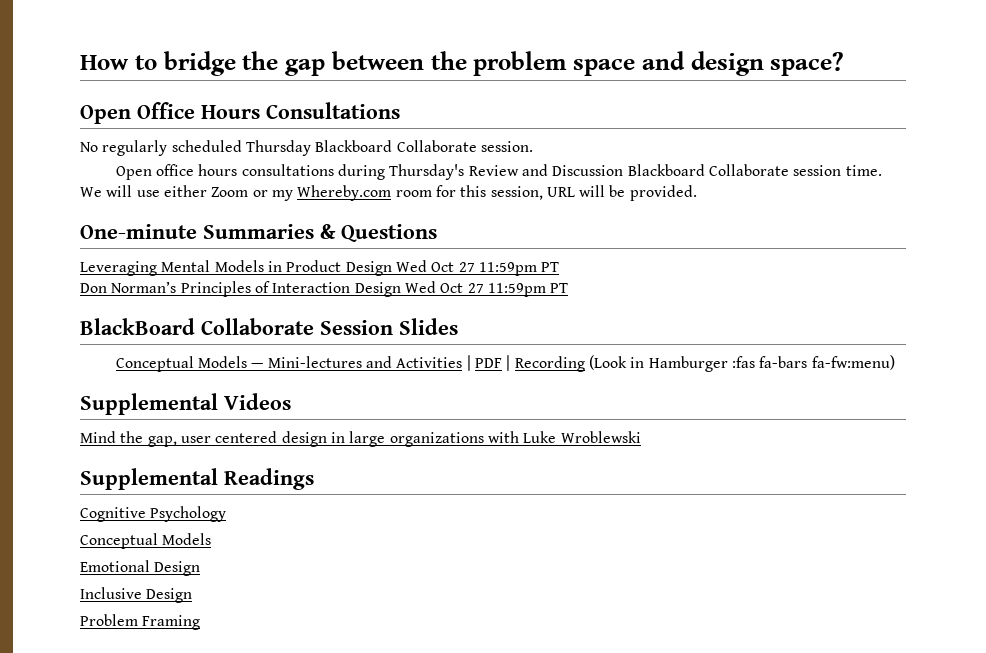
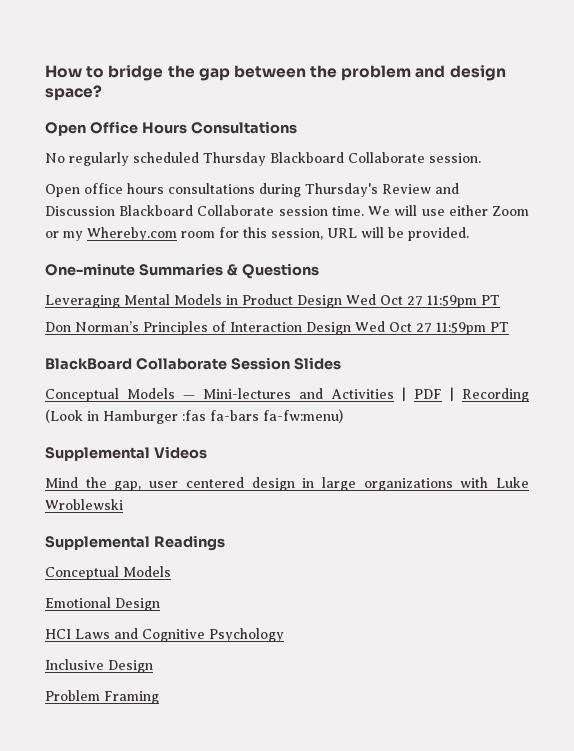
- How to bridge the gap between the problem space and design space?
+ How to bridge the gap between the problem and design space?
- Cognitive Psychology
+ HCI Laws and Cognitive Psychology

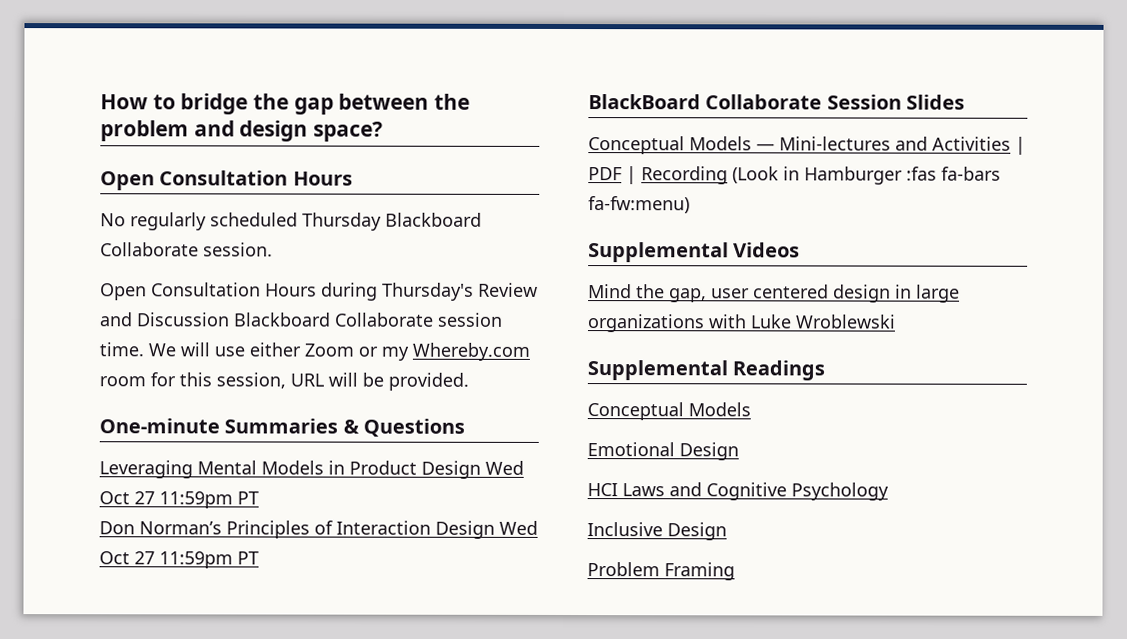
  How to bridge the gap between the problem and design space?
- Open Office Hours Consultations
+ Open Consultation Hours
- Open office hours consultations during Thursday's Review and Discussion Blackboard Collaborate session time.
+ Open Consultation Hours during Thursday's Review and Discussion Blackboard Collaborate session time.

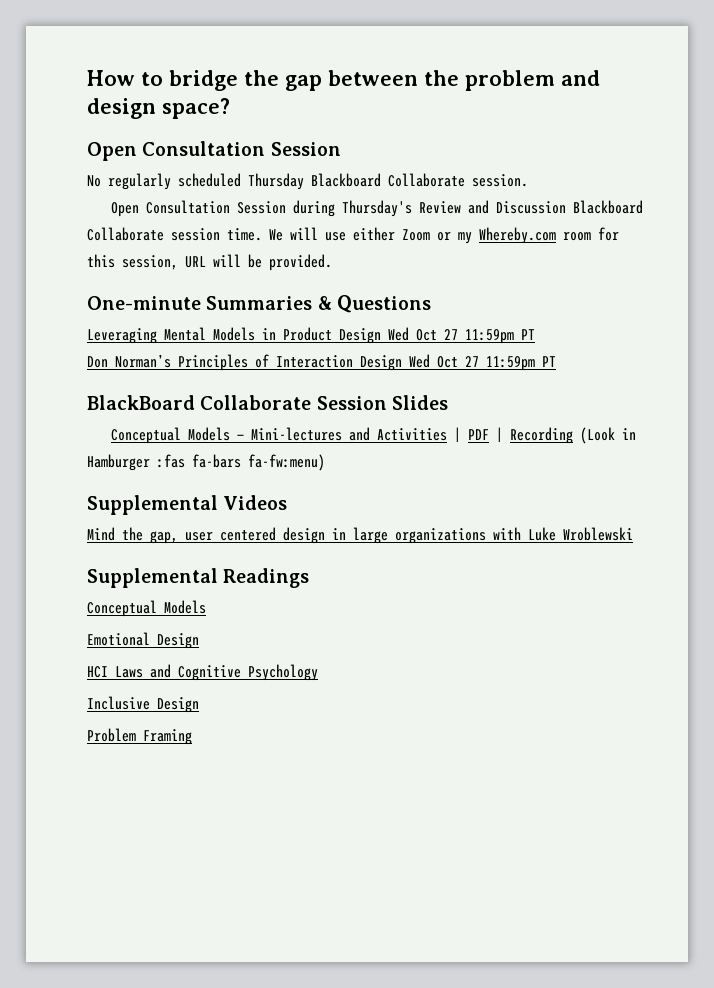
  How to bridge the gap between the problem and design space?
- Open Consultation Hours
+ Open Consultation Session
- Open Consultation Hours during Thursday's Review and Discussion Blackboard Collaborate session time.
+ Open Consultation Session during Thursday's Review and Discussion Blackboard Collaborate session time.

